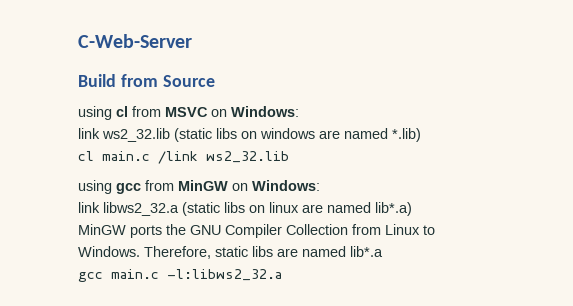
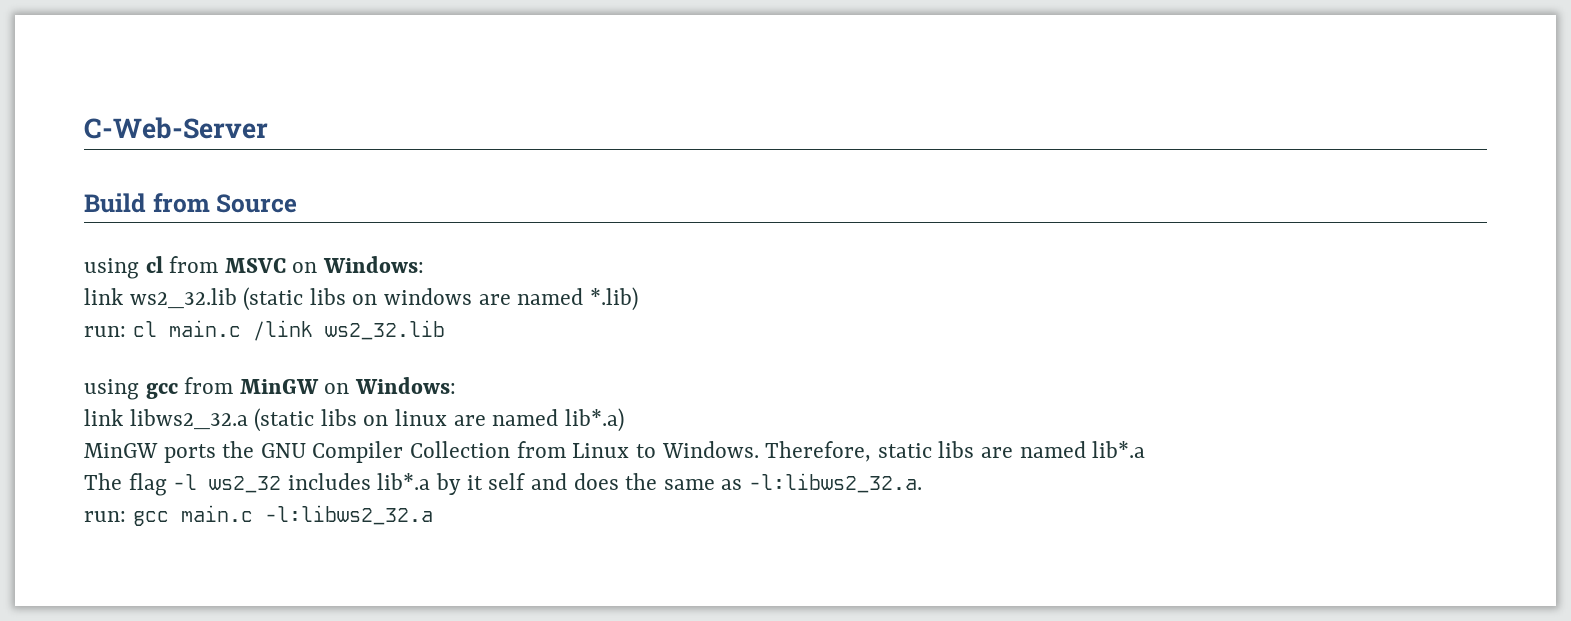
- cl main.c /link ws2_32.lib
+ run: cl main.c /link ws2_32.lib
- gcc main.c -l:libws2_32.a
+ The flag -l ws2_32 includes lib*.a by it self and does the same as -l:libws2_32.a.
+ run: gcc main.c -l:libws2_32.a

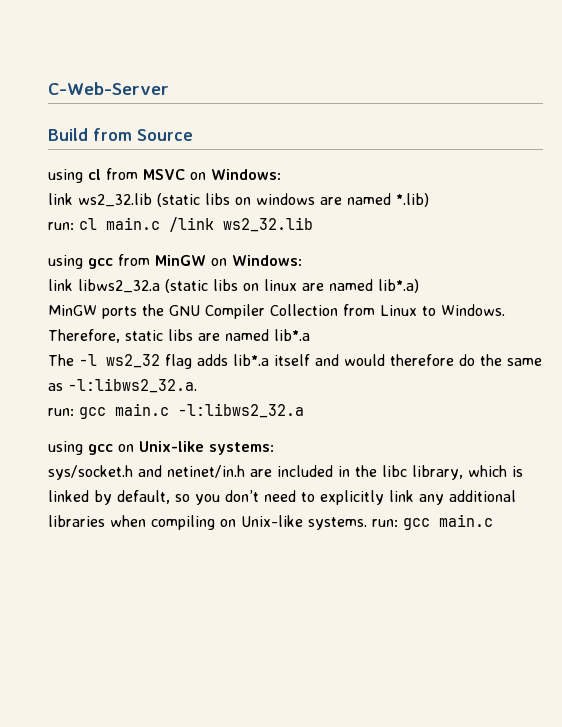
- The flag -l ws2_32 includes lib*.a by it self and does the same as -l:libws2_32.a.
+ The -l ws2_32 flag adds lib*.a itself and would therefore do the same as -l:libws2_32.a.
+ using gcc on Unix-like systems:
+ sys/socket.h and netinet/in.h are included in the libc library, which is linked by default, so you don’t need to explicitly link any additional libraries when compiling on Unix-like systems. run: gcc main.c

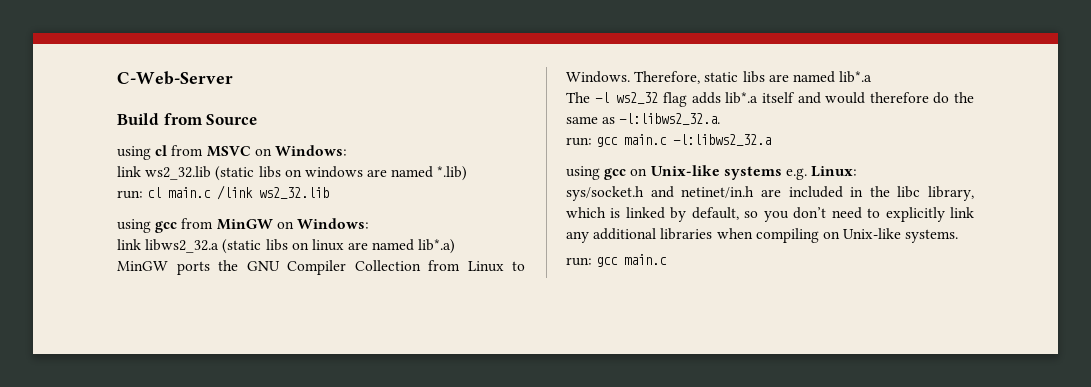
- using gcc on Unix-like systems:
+ using gcc on Unix-like systems e.g. Linux:
- sys/socket.h and netinet/in.h are included in the libc library, which is linked by default, so you don’t need to explicitly link any additional libraries when compiling on Unix-like systems. run: gcc main.c
+ sys/socket.h and netinet/in.h are included in the libc library, which is linked by default, so you don’t need to explicitly link any additional libraries when compiling on Unix-like systems.
+ run: gcc main.c

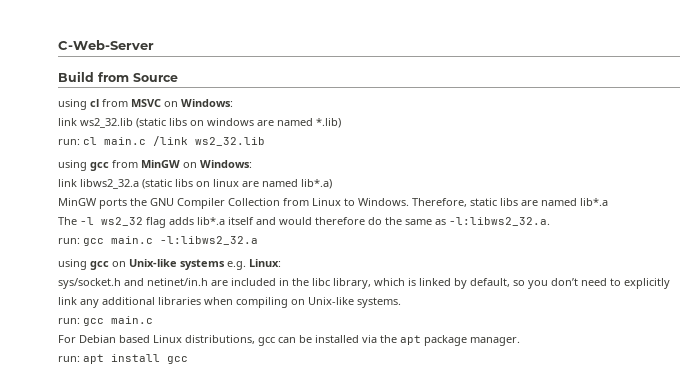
+ For Debian based Linux distributions, gcc can be installed via the apt package manager.
+ run: apt install gcc

